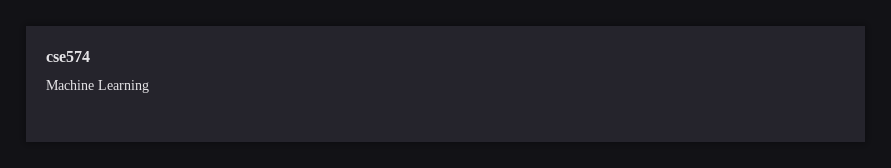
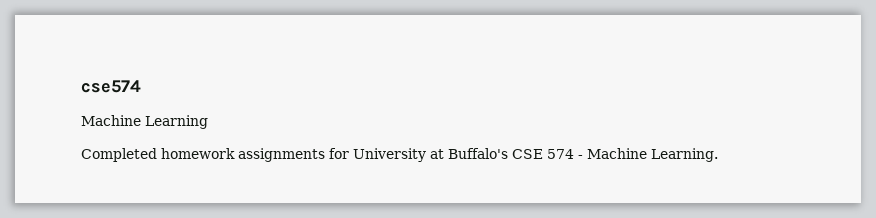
+ Completed homework assignments for University at Buffalo's CSE 574 - Machine Learning.

